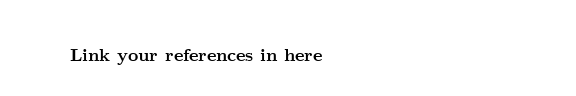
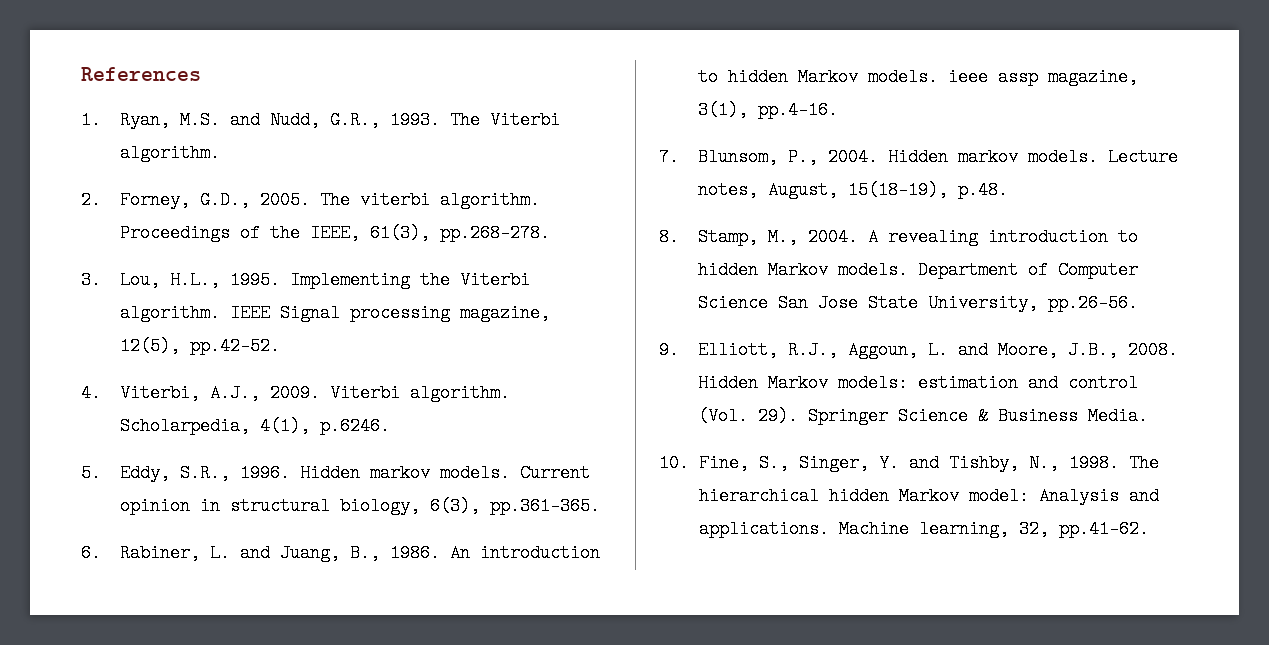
- Link your references in here
+ References
+ 1. Ryan, M.S. and Nudd, G.R., 1993. The Viterbi algorithm.
+ 2. Forney, G.D., 2005. The viterbi algorithm. Proceedings of the IEEE, 61(3), pp.268-278.
+ 3. Lou, H.L., 1995. Implementing the Viterbi algorithm. IEEE Signal processing magazine, 12(5), pp.42-52.
+ 4. Viterbi, A.J., 2009. Viterbi algorithm. Scholarpedia, 4(1), p.6246.
+ 5. Eddy, S.R., 1996. Hidden markov models. Current opinion in structural biology, 6(3), pp.361-365.
+ 6. Rabiner, L. and Juang, B., 1986. An introduction to hidden Markov models. ieee assp magazine, 3(1), pp.4-16.
+ 7. Blunsom, P., 2004. Hidden markov models. Lecture notes, August, 15(18-19), p.48.
+ 8. Stamp, M., 2004. A revealing introduction to hidden Markov models. Department of Computer Science San Jose State University, pp.26-56.
+ 9. Elliott, R.J., Aggoun, L. and Moore, J.B., 2008. Hidden Markov models: estimation and control (Vol. 29). Springer Science & Business Media.
+ 10. Fine, S., Singer, Y. and Tishby, N., 1998. The hierarchical hidden Markov model: Analysis and applications. Machine learning, 32, pp.41-62.

